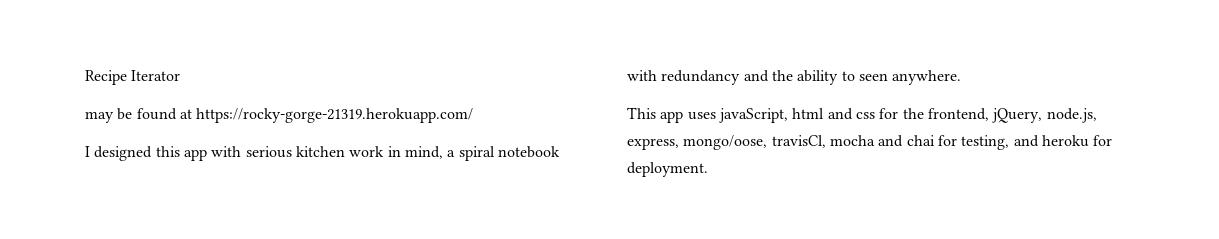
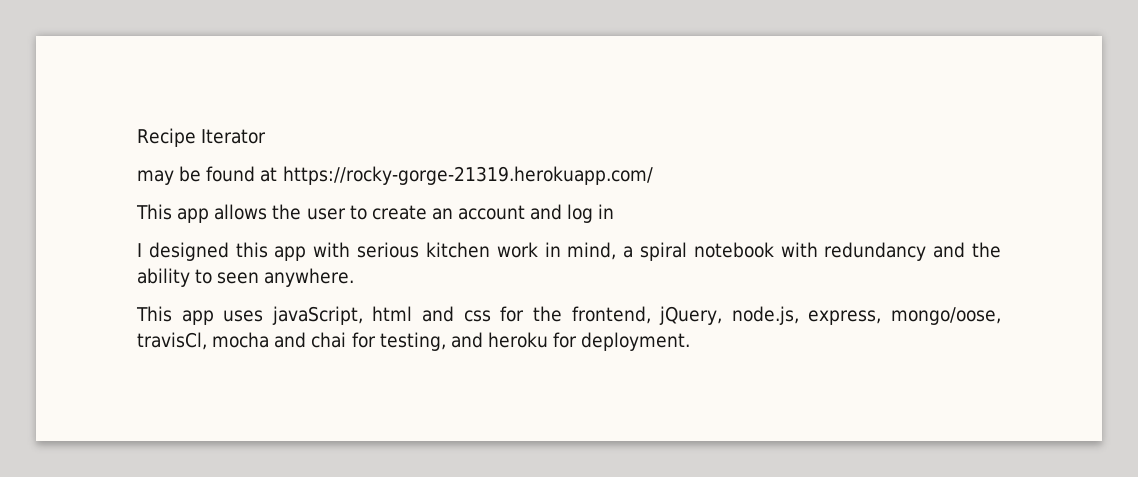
+ This app allows the user to create an account and log in

